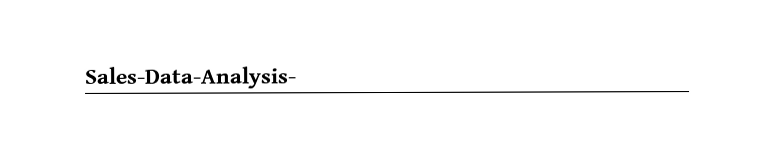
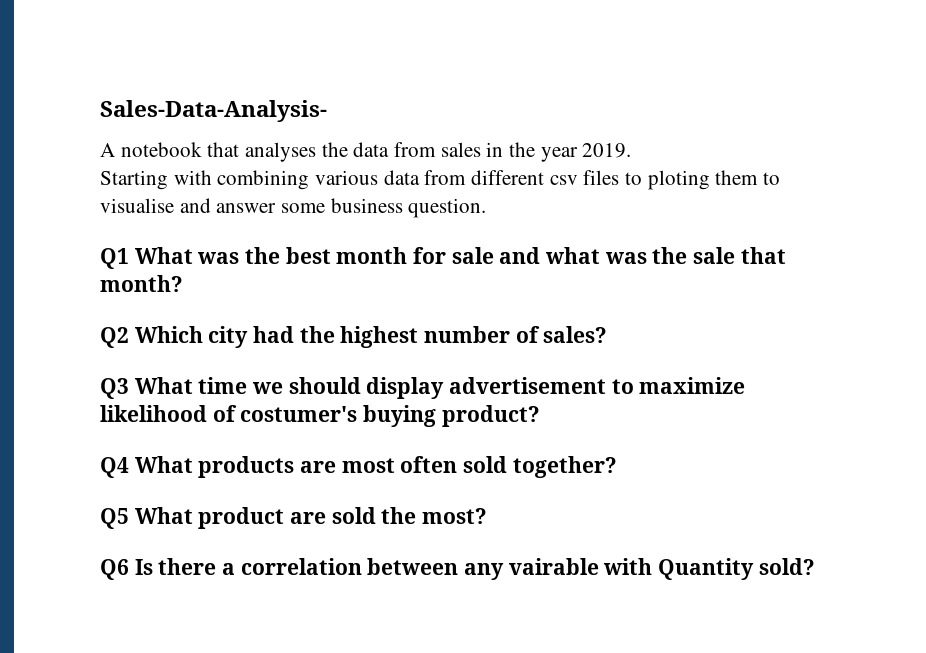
+ A notebook that analyses the data from sales in the year 2019.
+ Starting with combining various data from different csv files to ploting them to visualise and answer some business question.
+ Q1 What was the best month for sale and what was the sale that month?
+ Q2 Which city had the highest number of sales?
+ Q3 What time we should display advertisement to maximize likelihood of costumer's buying product?
+ Q4 What products are most often sold together?
+ Q5 What product are sold the most?
+ Q6 Is there a correlation between any vairable with Quantity sold?

